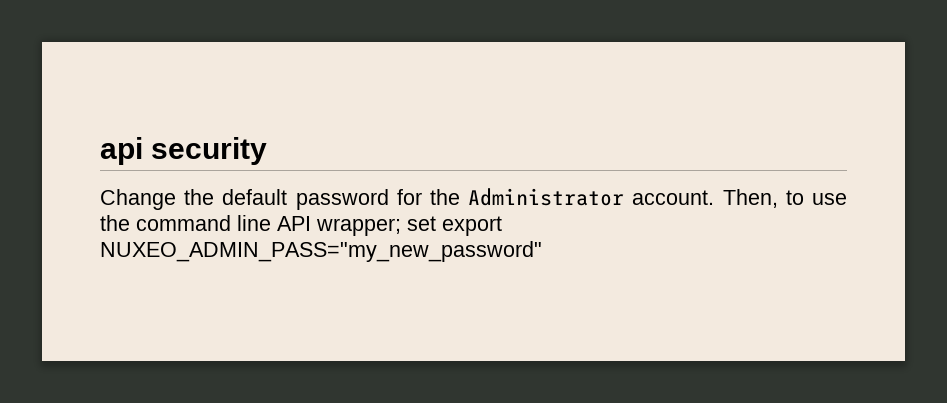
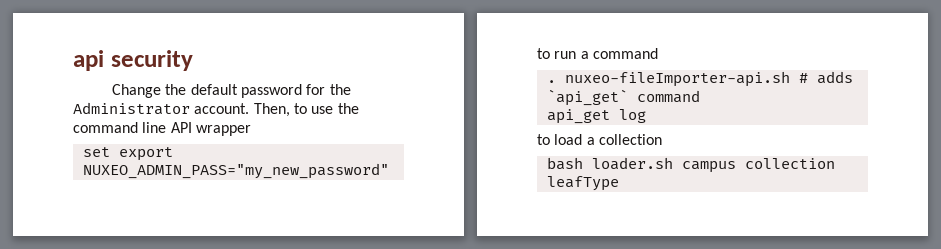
- Then, to use the command line API wrapper; set export NUXEO_ADMIN_PASS="my_new_password"
+ Then, to use the command line API wrapper
+ set export NUXEO_ADMIN_PASS="my_new_password"
+ to run a command
+ . nuxeo-fileImporter-api.sh # adds `api_get` command
+ api_get log
+ to load a collection
+ bash loader.sh campus collection leafType

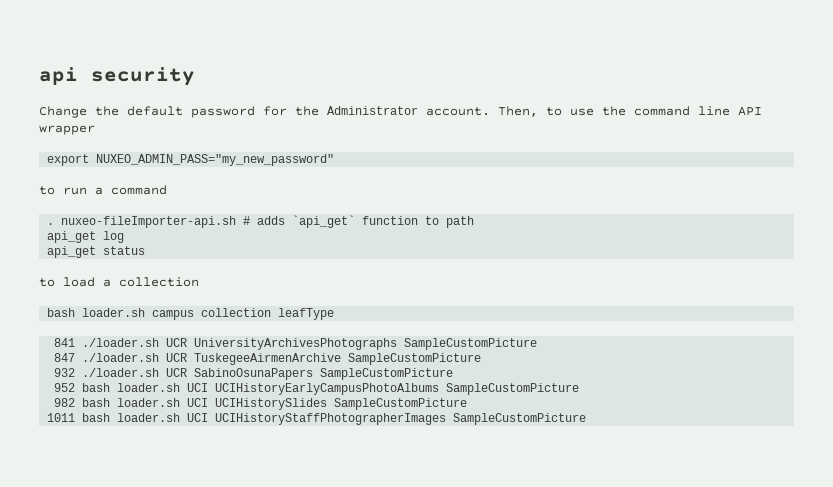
- set export NUXEO_ADMIN_PASS="my_new_password"
+ export NUXEO_ADMIN_PASS="my_new_password"
- . nuxeo-fileImporter-api.sh # adds `api_get` command
+ . nuxeo-fileImporter-api.sh # adds `api_get` function to path
+ api_get status
+ 841 ./loader.sh UCR UniversityArchivesPhotographs SampleCustomPicture
+ 847 ./loader.sh UCR TuskegeeAirmenArchive SampleCustomPicture
+ 932 ./loader.sh UCR SabinoOsunaPapers SampleCustomPicture
+ 952 bash loader.sh UCI UCIHistoryEarlyCampusPhotoAlbums SampleCustomPicture
+ 982 bash loader.sh UCI UCIHistorySlides SampleCustomPicture
+ 1011 bash loader.sh UCI UCIHistoryStaffPhotographerImages SampleCustomPicture

